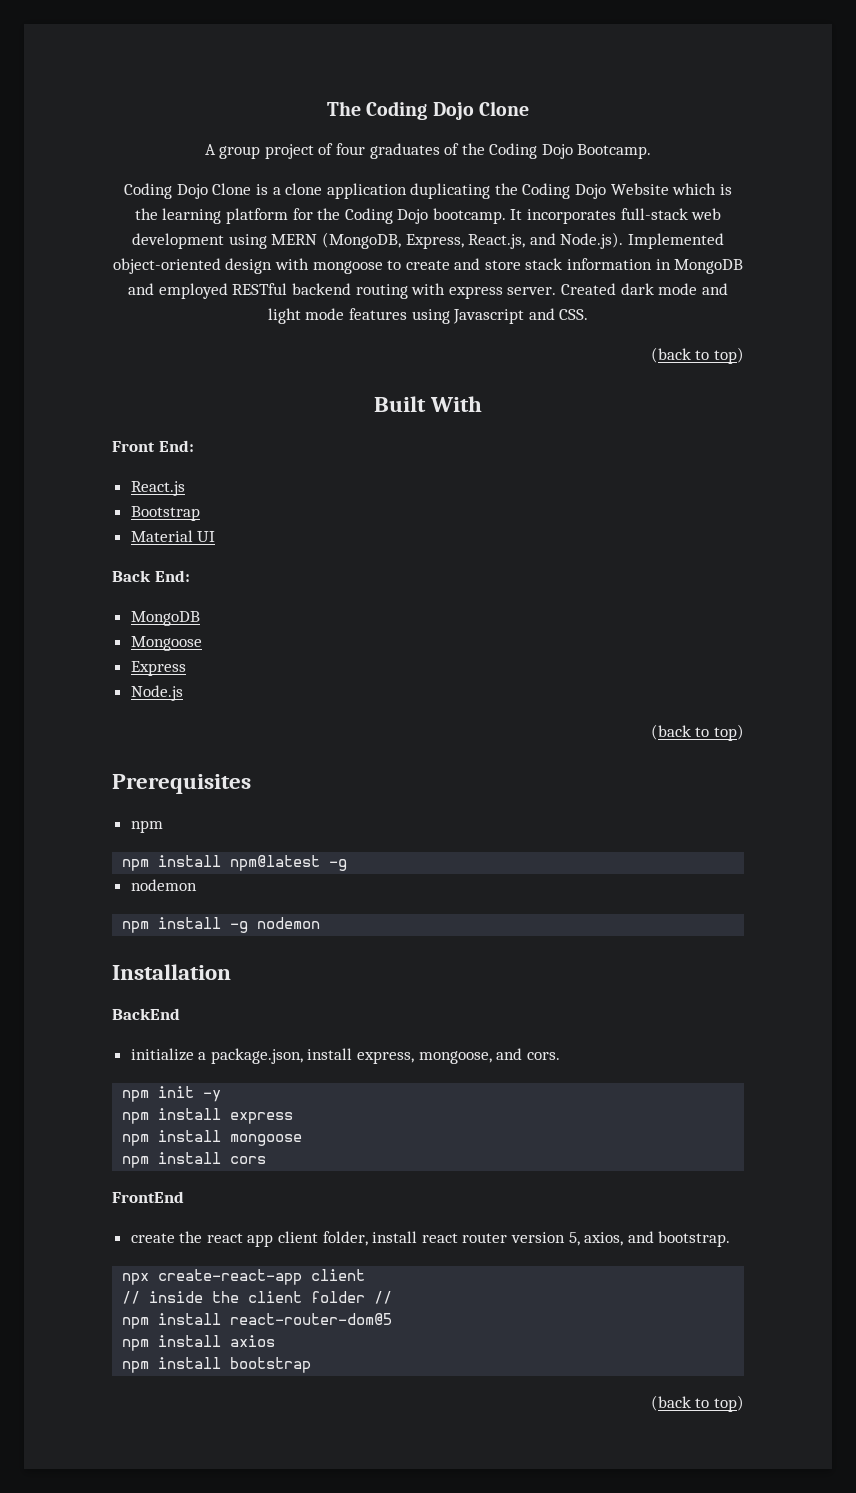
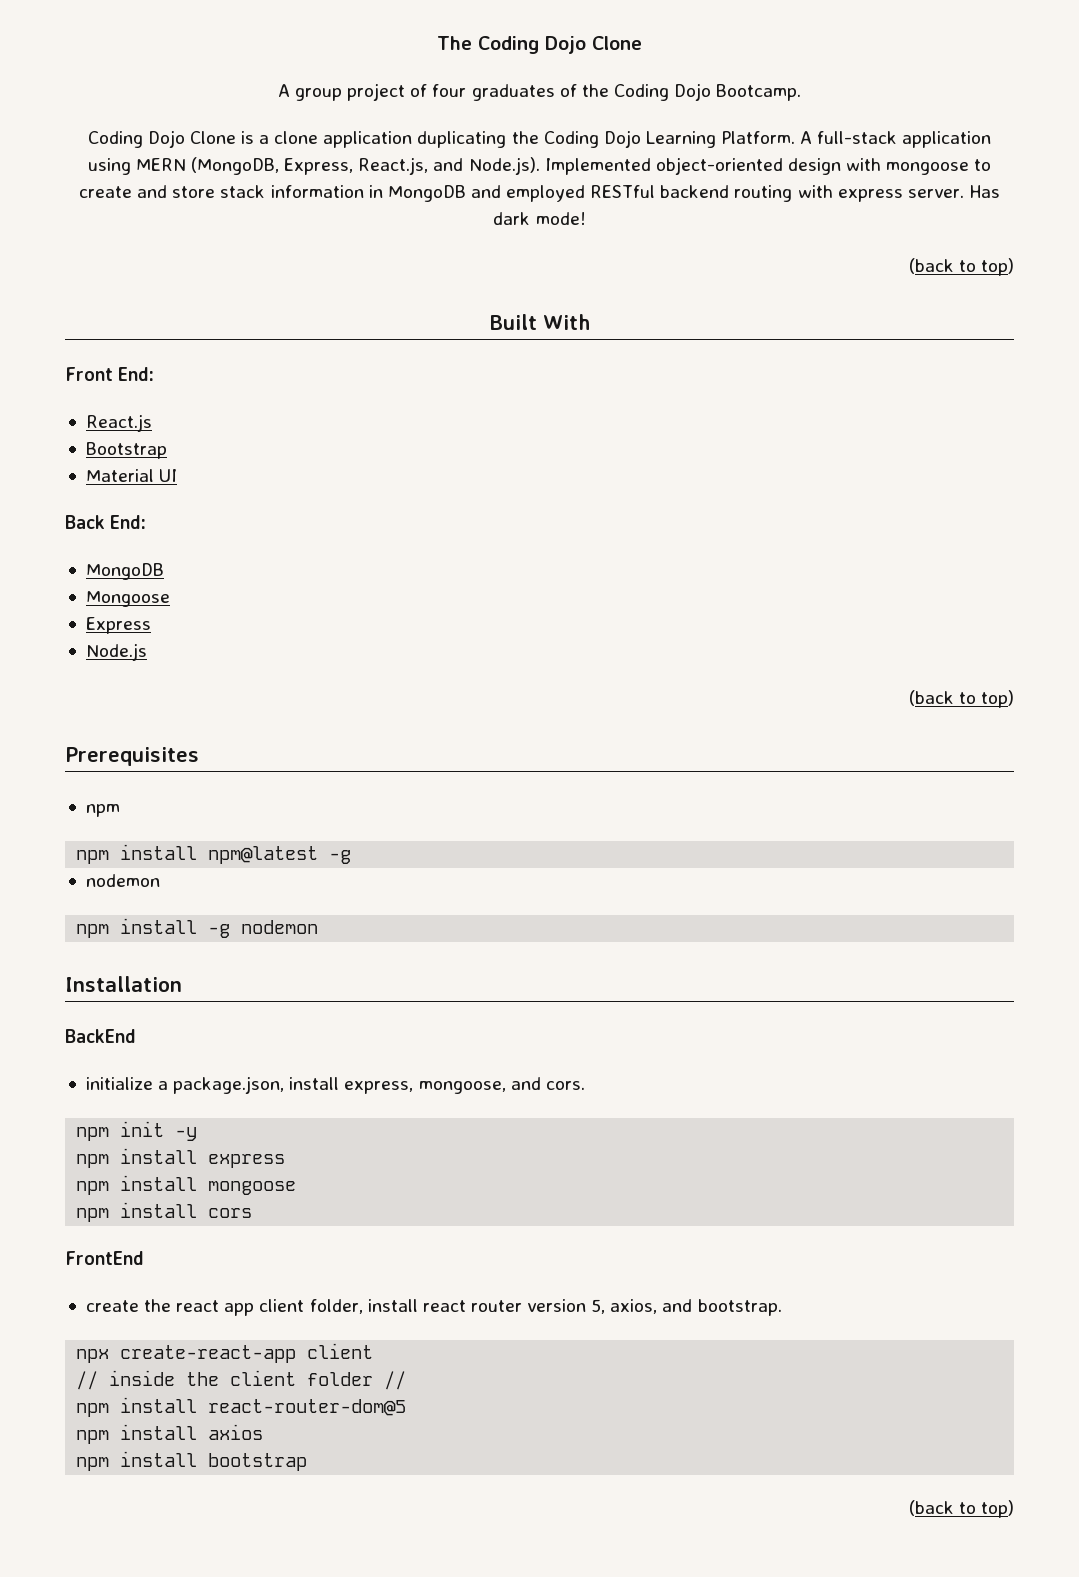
- Coding Dojo Clone is a clone application duplicating the Coding Dojo Website which is the learning platform for the Coding Dojo bootcamp. It incorporates full-stack web development using MERN (MongoDB, Express, React.js, and Node.js). Implemented object-oriented design with mongoose to create and store stack information in MongoDB and employed RESTful backend routing with express server.
+ Coding Dojo Clone is a clone application duplicating the Coding Dojo Learning Platform. A full-stack application using MERN (MongoDB, Express, React.js, and Node.js). Implemented object-oriented design with mongoose to create and store stack information in MongoDB and employed RESTful backend routing with express server.
- Created dark mode and light mode features using Javascript and CSS.
+ Has dark mode!

